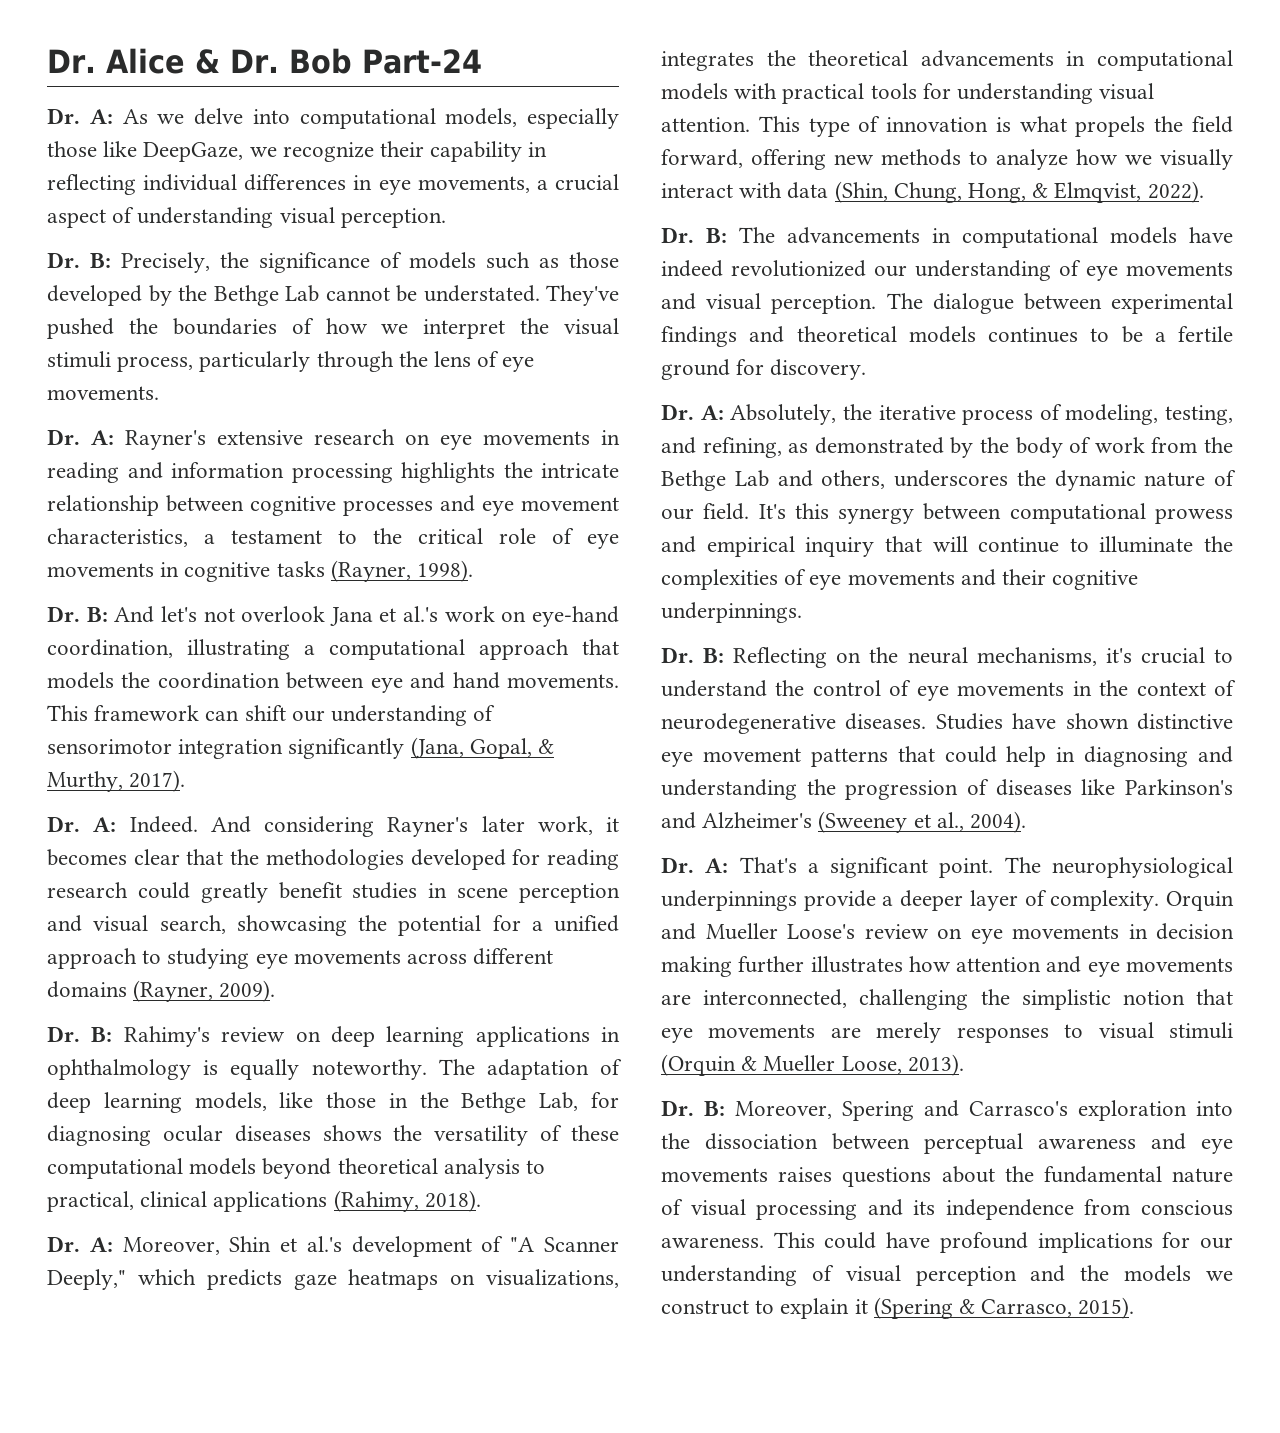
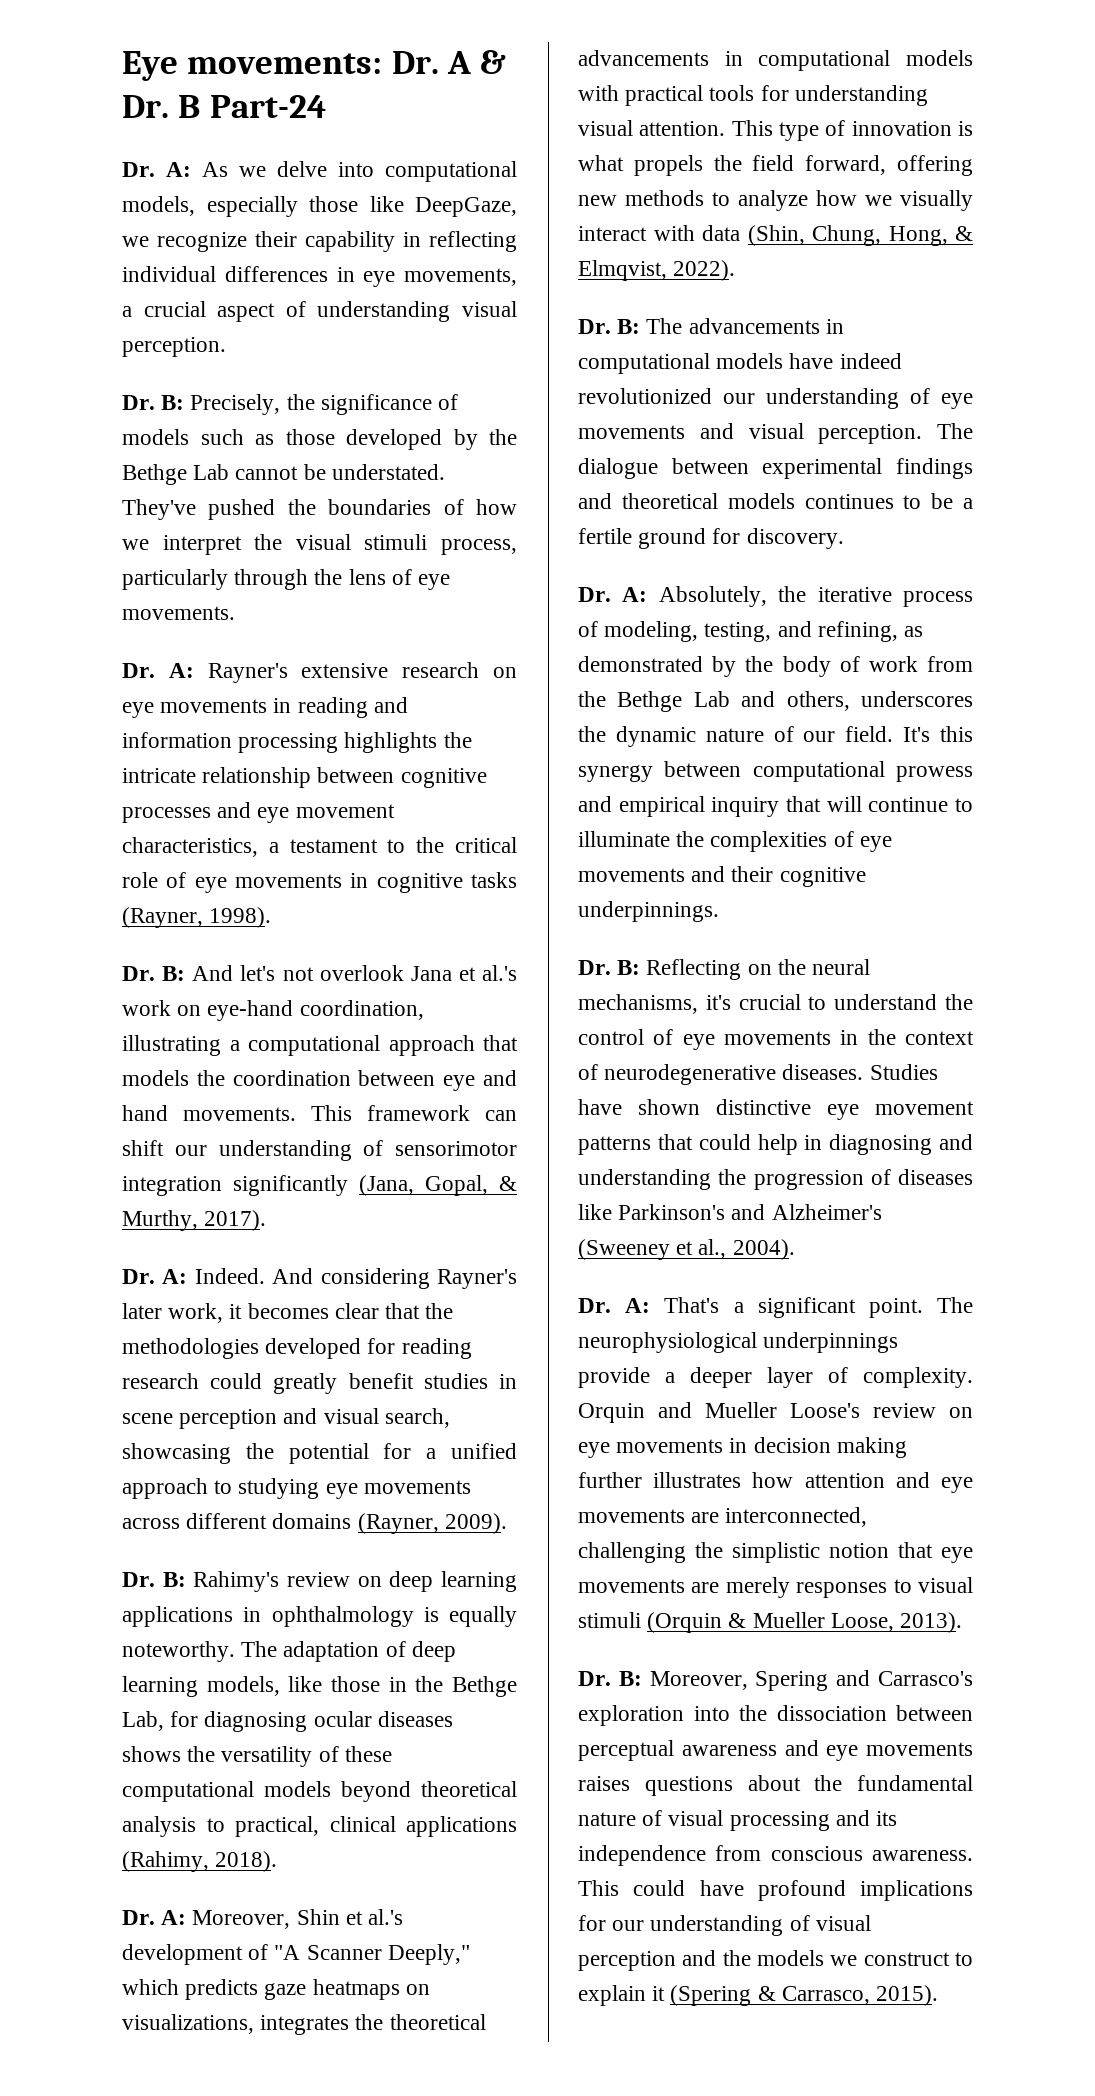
- Dr. Alice & Dr. Bob Part-24
+ Eye movements: Dr. A & Dr. B Part-24

